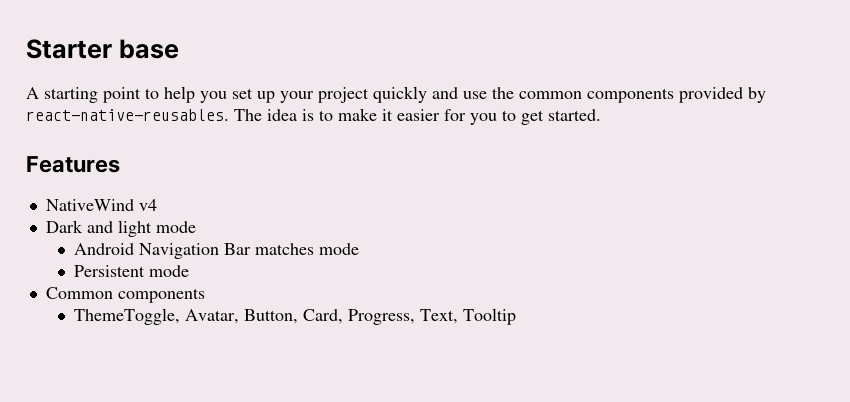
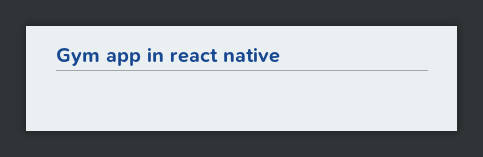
- Starter base
- A starting point to help you set up your project quickly and use the common components provided by react-native-reusables. The idea is to make it easier for you to get started.
- Features
- NativeWind v4
- Dark and light mode
- Android Navigation Bar matches mode
- Persistent mode
- Common components
- ThemeToggle, Avatar, Button, Card, Progress, Text, Tooltip
+ Gym app in react native

